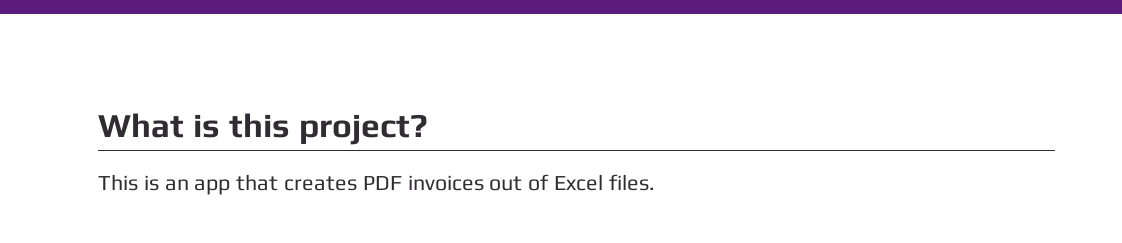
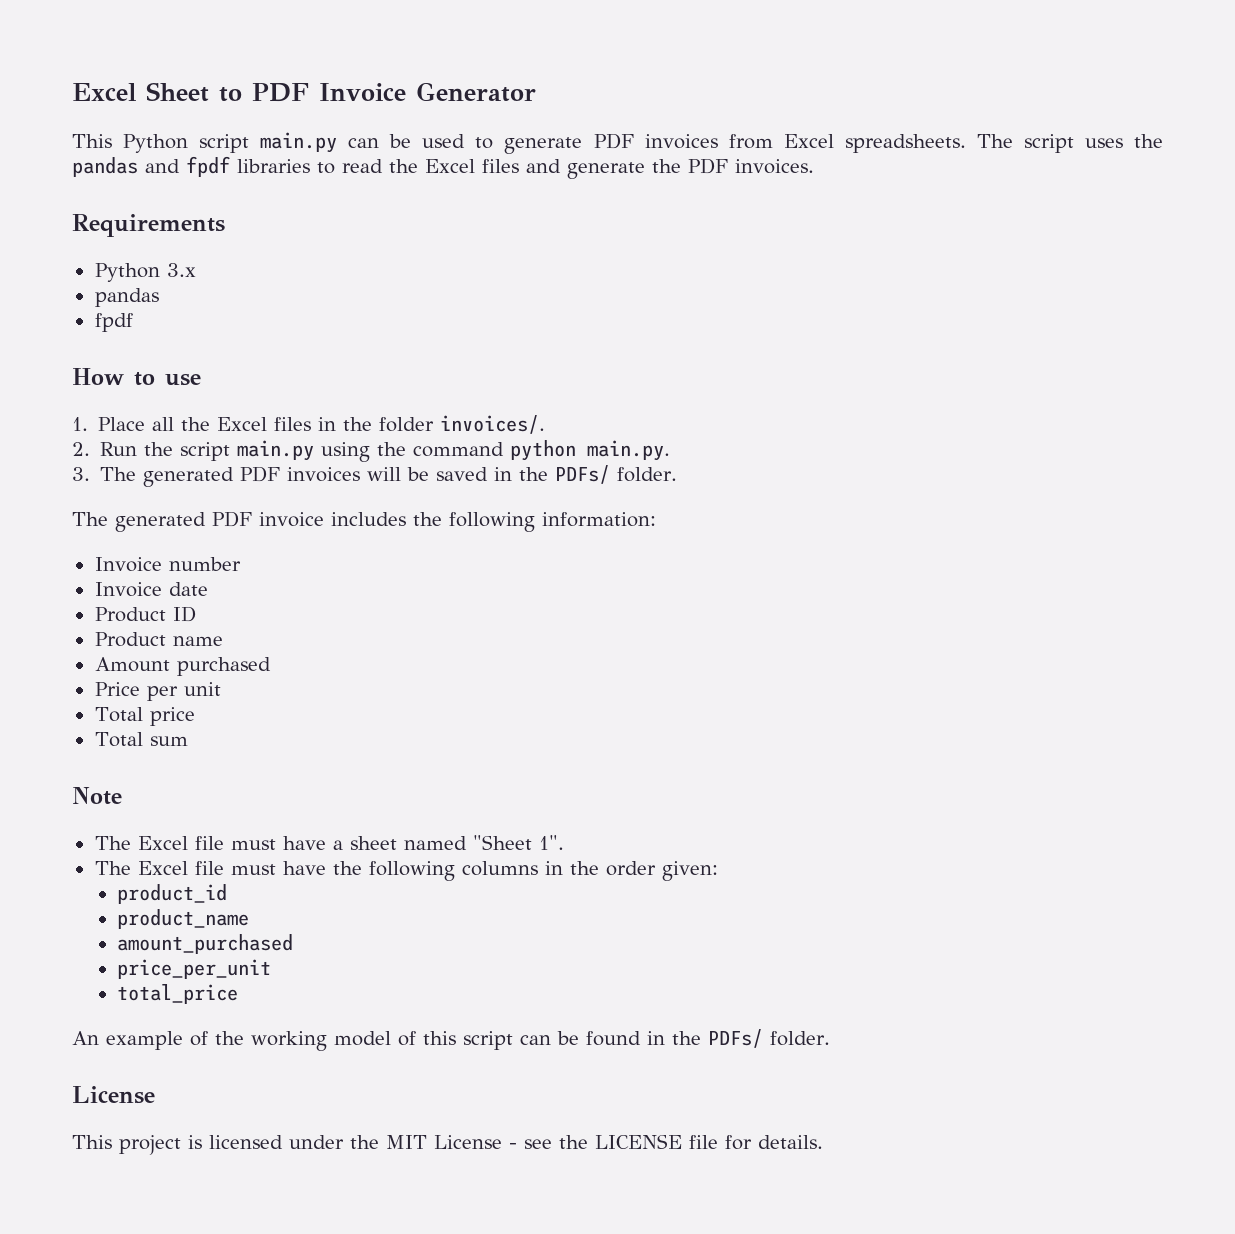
- What is this project?
- This is an app that creates PDF invoices out of Excel files.
+ Excel Sheet to PDF Invoice Generator
+ This Python script main.py can be used to generate PDF invoices from Excel spreadsheets. The script uses the pandas and fpdf libraries to read the Excel files and generate the PDF invoices.
+ Requirements
+ Python 3.x
+ pandas
+ fpdf
+ How to use
+ 1. Place all the Excel files in the folder invoices/.
+ 2. Run the script main.py using the command python main.py.
+ 3. The generated PDF invoices will be saved in the PDFs/ folder.
+ The generated PDF invoice includes the following information:
+ Invoice number
+ Invoice date
+ Product ID
+ Product name
+ Amount purchased
+ Price per unit
+ Total price
+ Total sum
+ Note
+ The Excel file must have a sheet named "Sheet 1".
+ The Excel file must have the following columns in the order given:
+ product_id
+ product_name
+ amount_purchased
+ price_per_unit
+ total_price
+ An example of the working model of this script can be found in the PDFs/ folder.
+ License
+ This project is licensed under the MIT License - see the LICENSE file for details.

